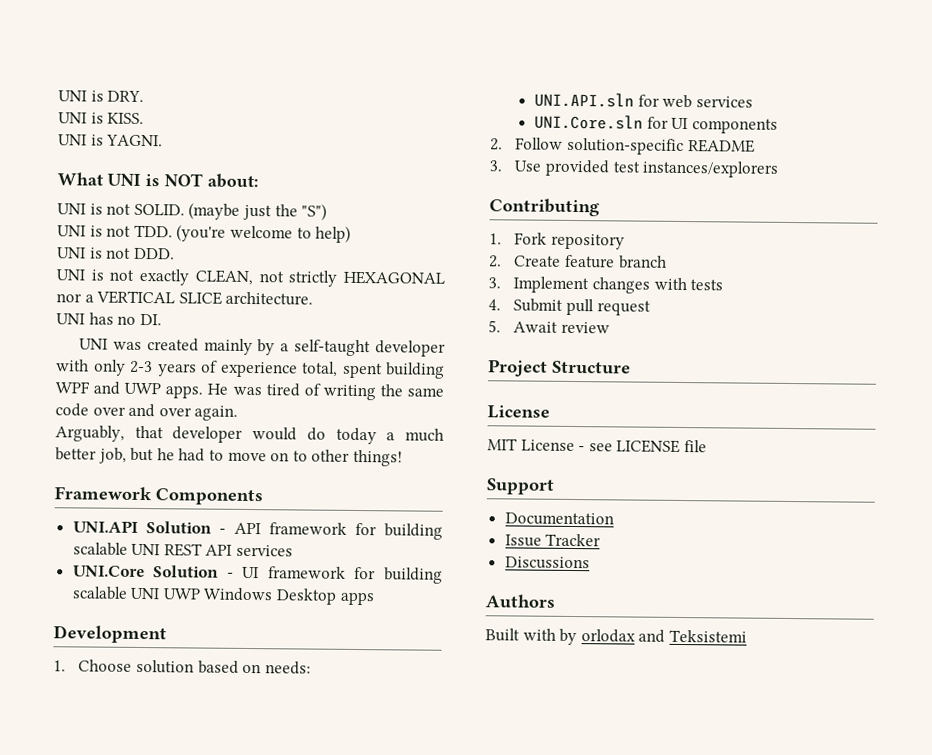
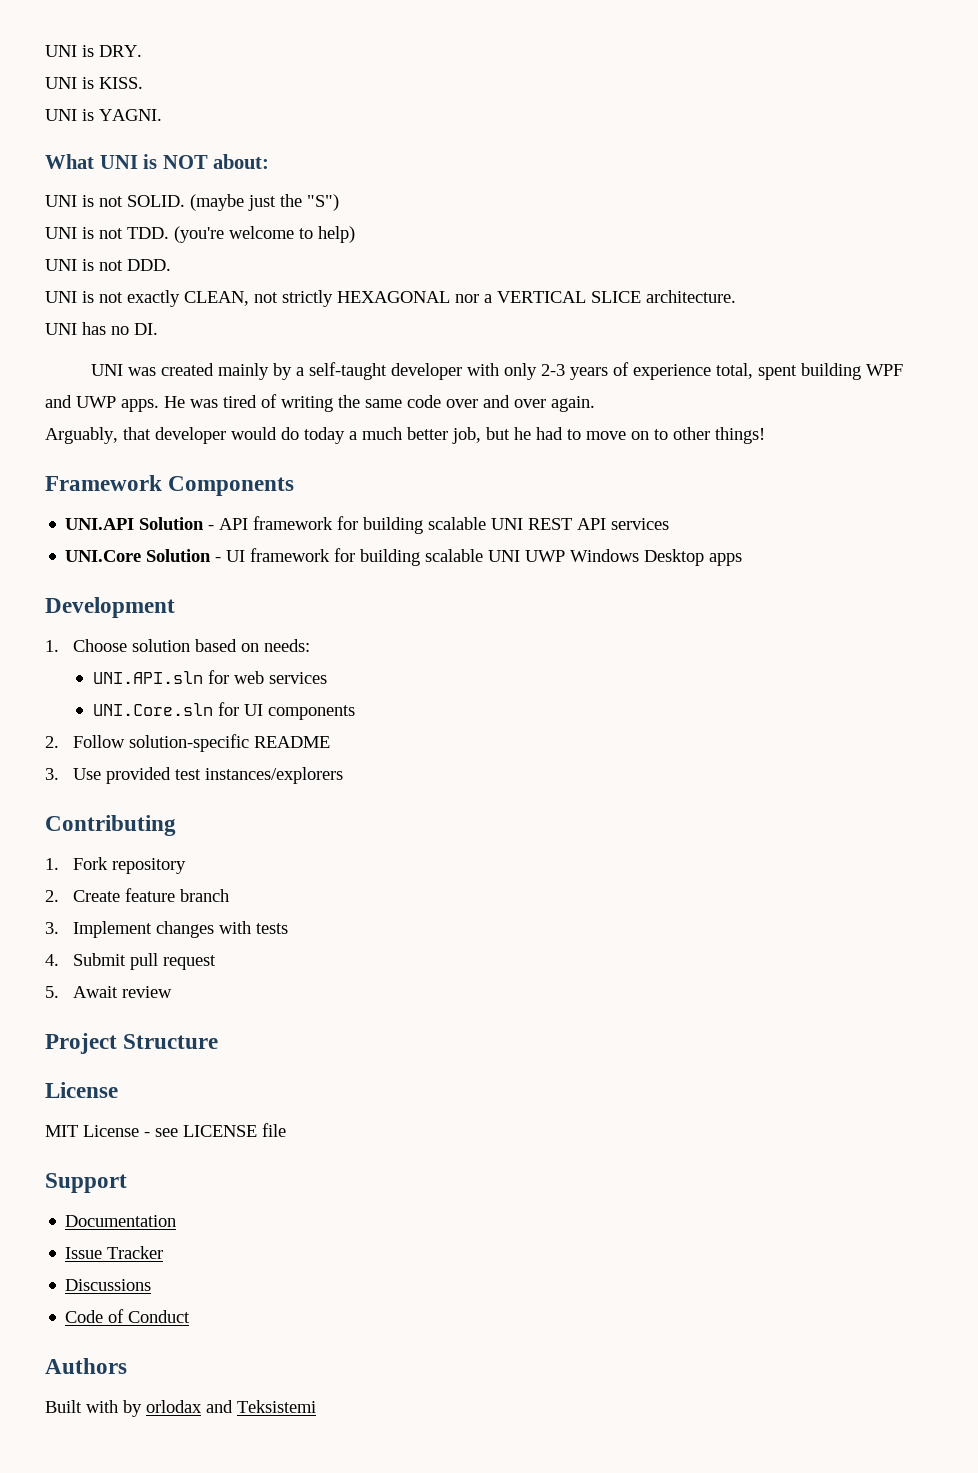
+ Code of Conduct

